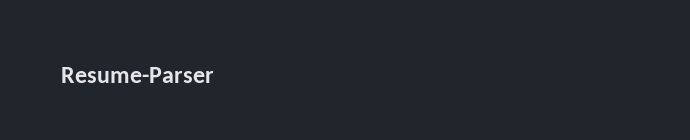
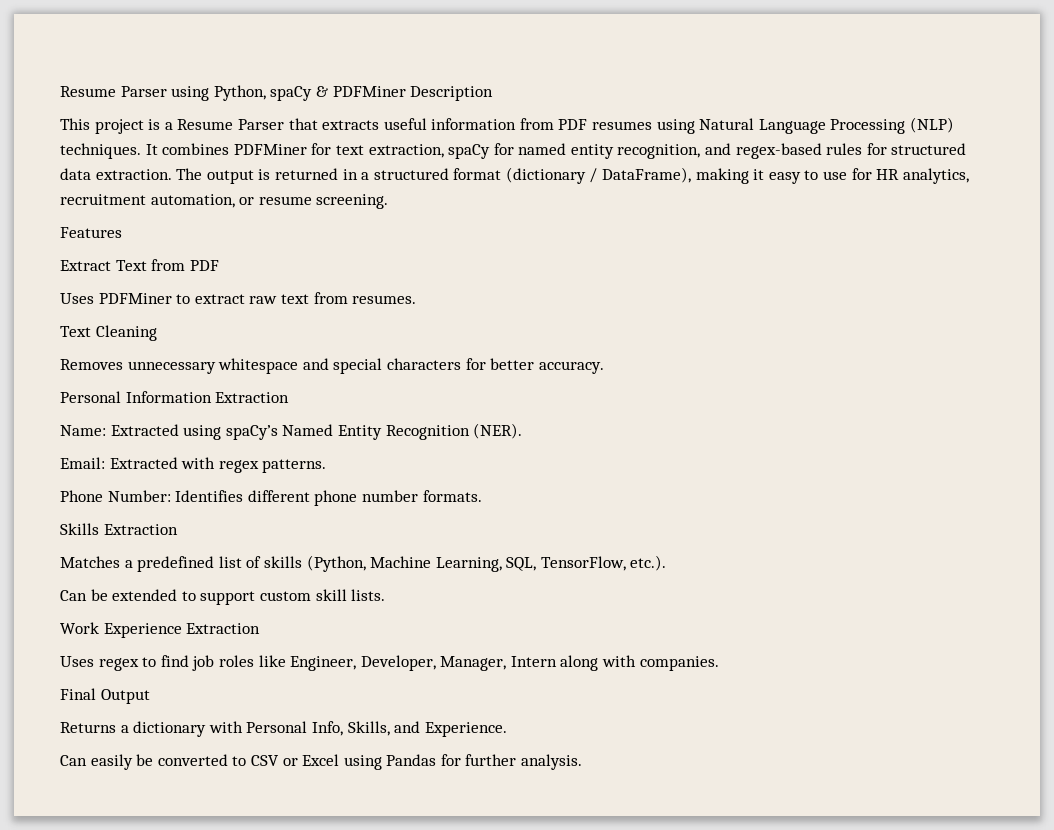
- Resume-Parser
+ Resume Parser using Python, spaCy & PDFMiner Description
+ This project is a Resume Parser that extracts useful information from PDF resumes using Natural Language Processing (NLP) techniques. It combines PDFMiner for text extraction, spaCy for named entity recognition, and regex-based rules for structured data extraction. The output is returned in a structured format (dictionary / DataFrame), making it easy to use for HR analytics, recruitment automation, or resume screening.
+ Features
+ Extract Text from PDF
+ Uses PDFMiner to extract raw text from resumes.
+ Text Cleaning
+ Removes unnecessary whitespace and special characters for better accuracy.
+ Personal Information Extraction
+ Name: Extracted using spaCy’s Named Entity Recognition (NER).
+ Email: Extracted with regex patterns.
+ Phone Number: Identifies different phone number formats.
+ Skills Extraction
+ Matches a predefined list of skills (Python, Machine Learning, SQL, TensorFlow, etc.).
+ Can be extended to support custom skill lists.
+ Work Experience Extraction
+ Uses regex to find job roles like Engineer, Developer, Manager, Intern along with companies.
+ Final Output
+ Returns a dictionary with Personal Info, Skills, and Experience.
+ Can easily be converted to CSV or Excel using Pandas for further analysis.

